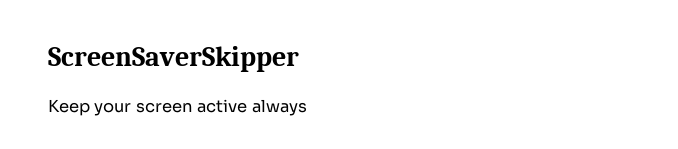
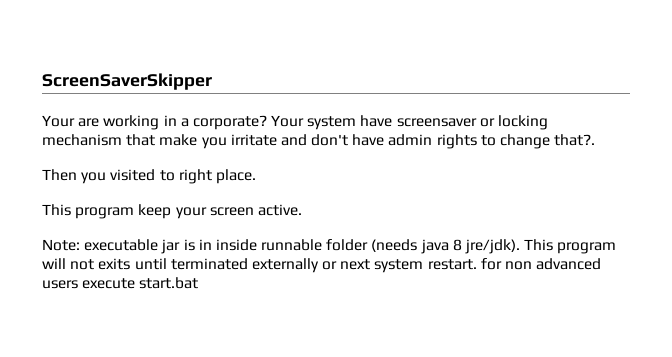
- Keep your screen active always
+ Your are working in a corporate? Your system have screensaver or locking mechanism that make you irritate and don't have admin rights to change that?.
+ Then you visited to right place.
+ This program keep your screen active.
+ Note: executable jar is in inside runnable folder (needs java 8 jre/jdk). This program will not exits until terminated externally or next system restart. for non advanced users execute start.bat

